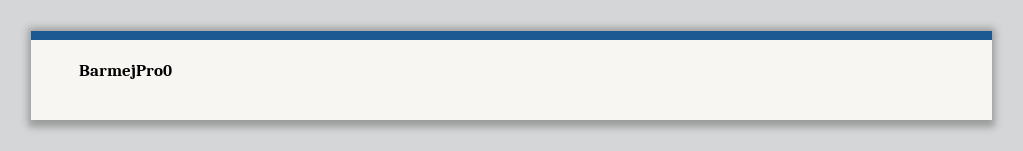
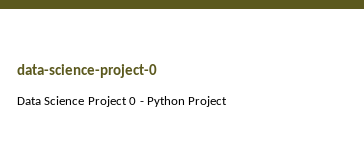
- BarmejPro0
+ data-science-project-0
+ Data Science Project 0 - Python Project

